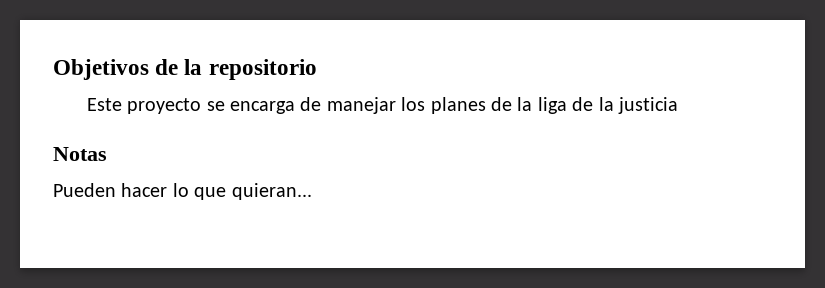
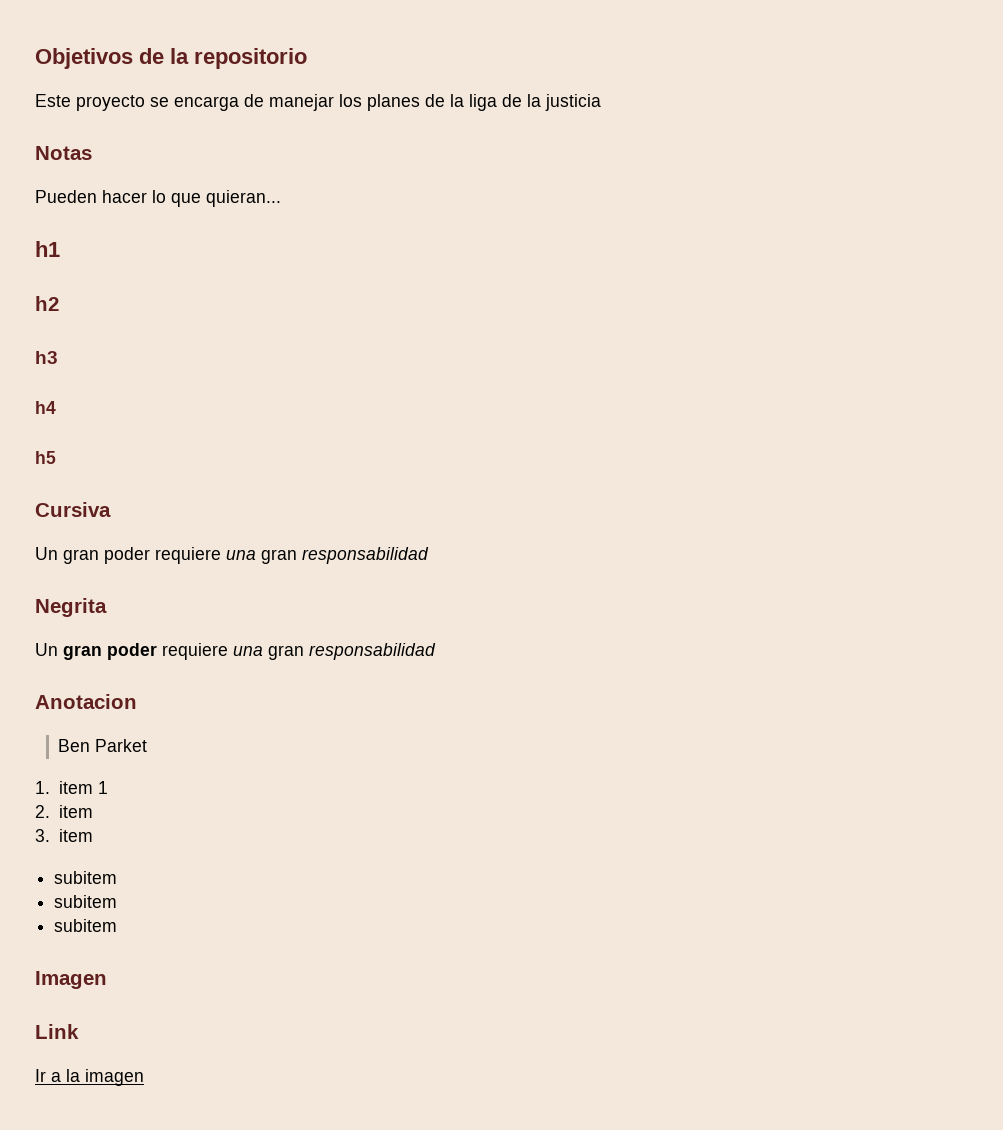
+ h1
+ h2
+ h3
+ h4
+ h5
+ Cursiva
+ Un gran poder requiere una gran responsabilidad
+ Negrita
+ Un gran poder requiere una gran responsabilidad
+ Anotacion
+ Ben Parket
+ 1. item 1
+ 2. item
+ 3. item
+ subitem
+ subitem
+ subitem
+ Imagen
+ Link
+ Ir a la imagen

